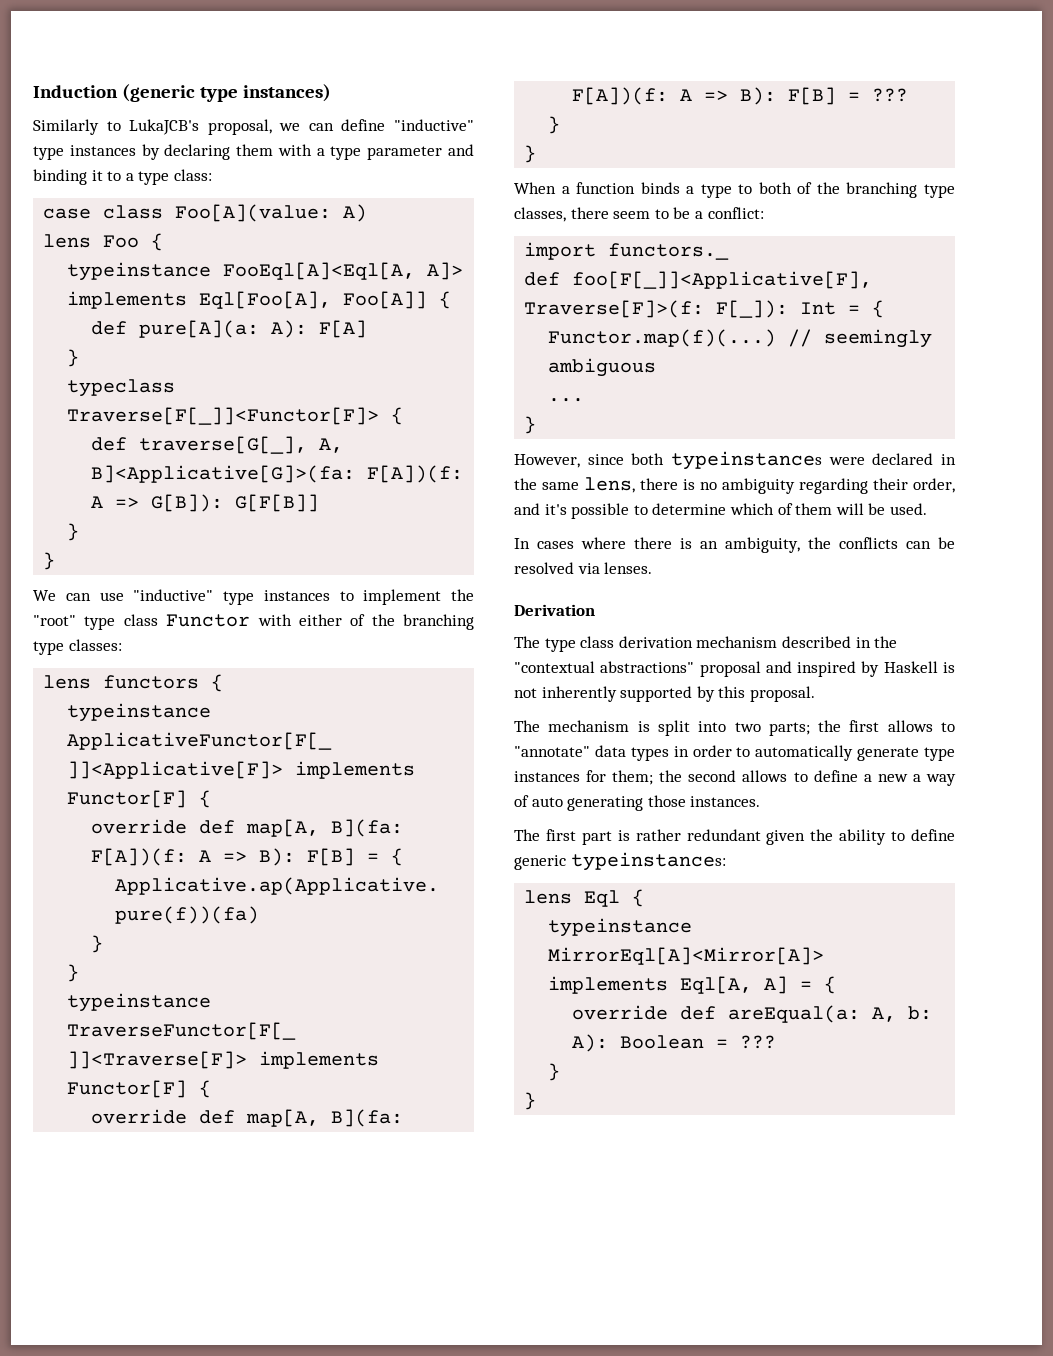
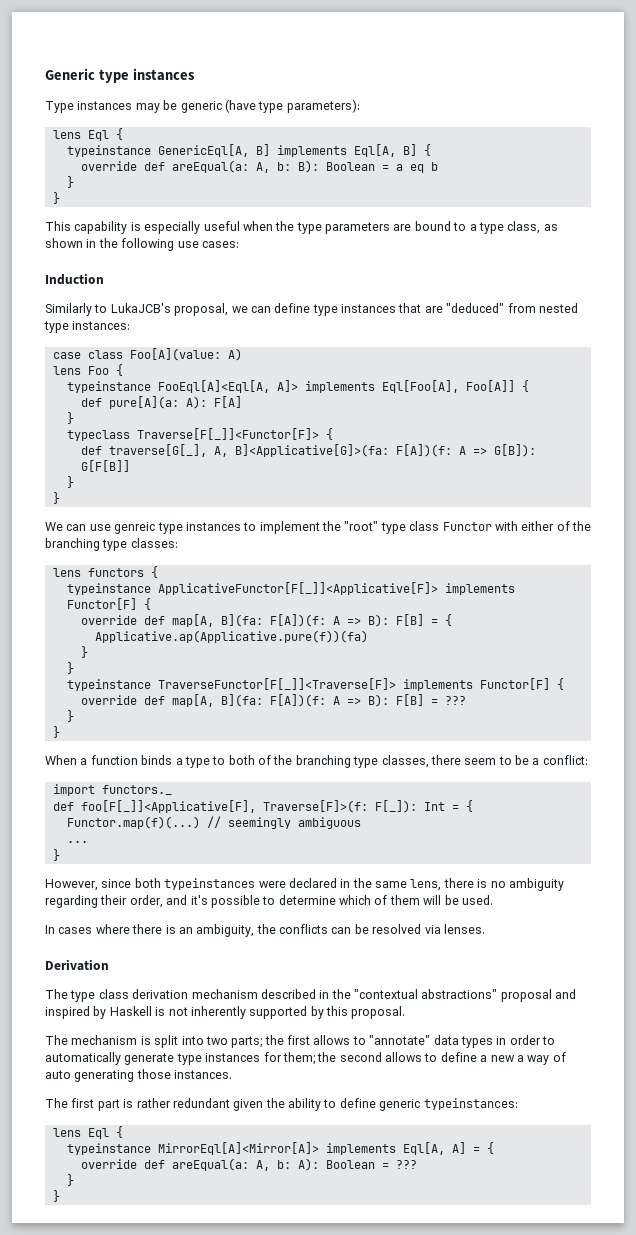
- Induction (generic type instances)
+ Generic type instances
+ Type instances may be generic (have type parameters):
+ lens Eql {
+ typeinstance GenericEql[A, B] implements Eql[A, B] {
+ override def areEqual(a: A, b: B): Boolean = a eq b
+ }
+ }
+ This capability is especially useful when the type parameters are bound to a type class, as shown in the following use cases:
+ Induction
- Similarly to LukaJCB's proposal, we can define "inductive" type instances by declaring them with a type parameter and binding it to a type class:
+ Similarly to LukaJCB's proposal, we can define type instances that are "deduced" from nested type instances:
- We can use "inductive" type instances to implement the "root" type class Functor with either of the branching type classes:
+ We can use genreic type instances to implement the "root" type class Functor with either of the branching type classes:

